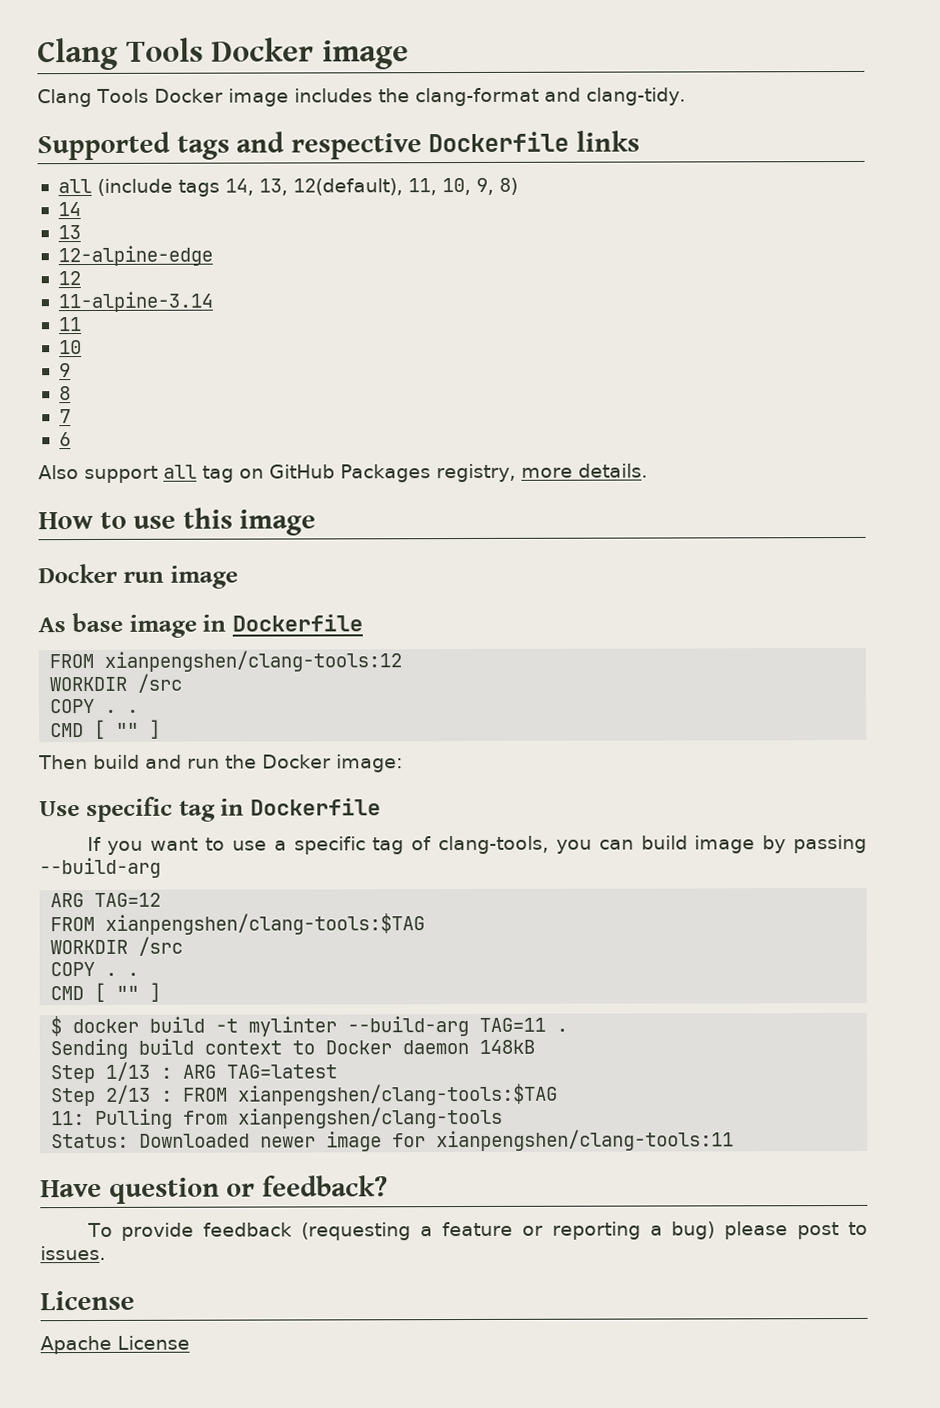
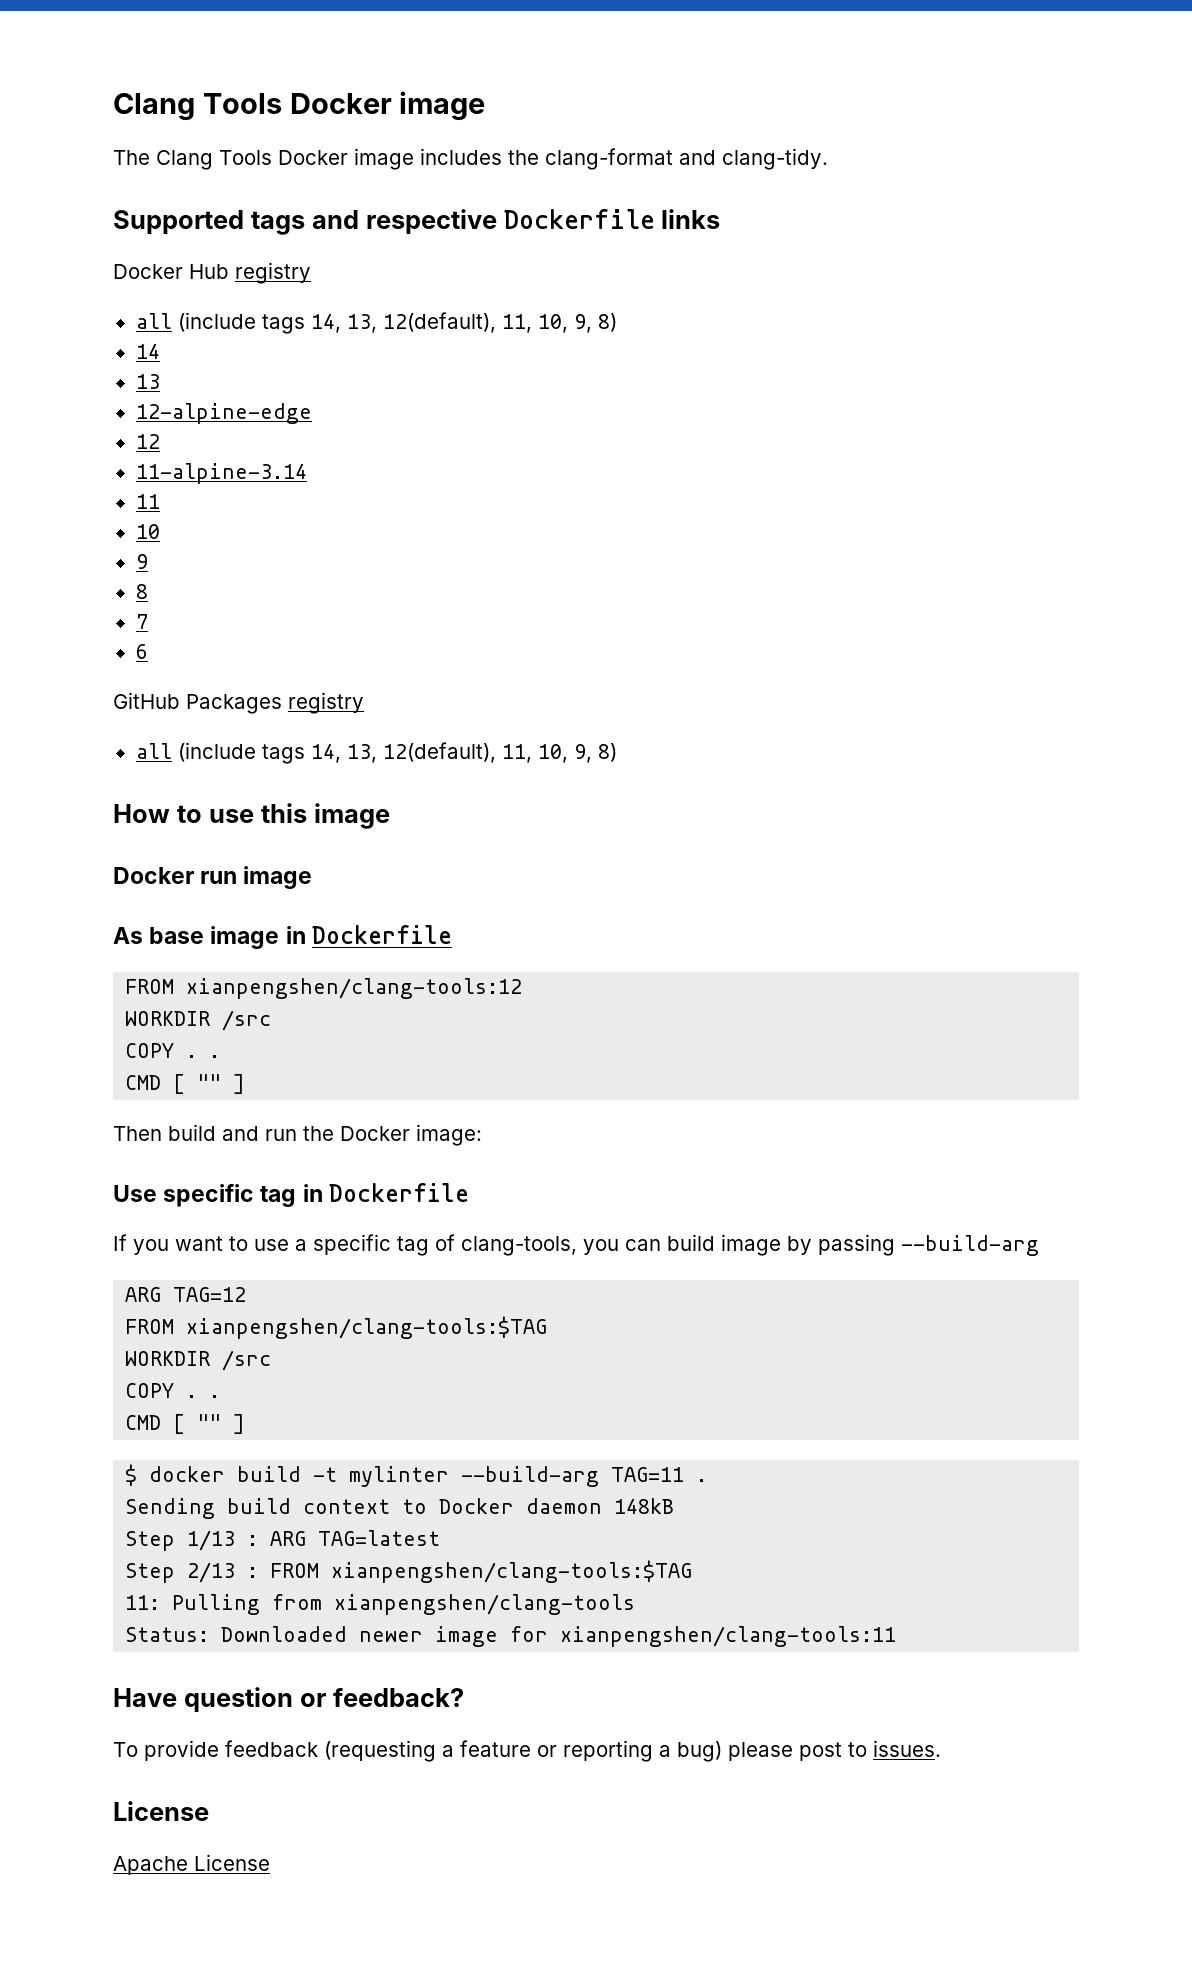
- Clang Tools Docker image includes the clang-format and clang-tidy.
+ The Clang Tools Docker image includes the clang-format and clang-tidy.
+ Docker Hub registry
- Also support all tag on GitHub Packages registry, more details.
+ GitHub Packages registry
+ all (include tags 14, 13, 12(default), 11, 10, 9, 8)

